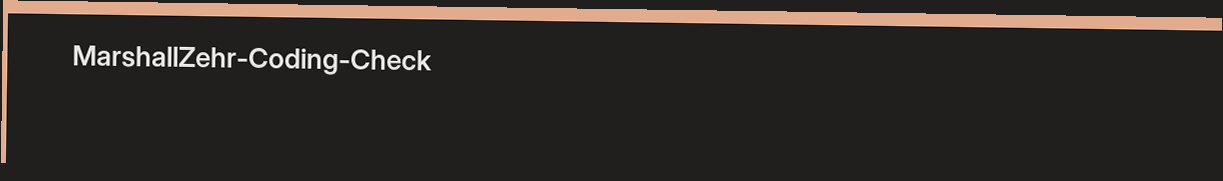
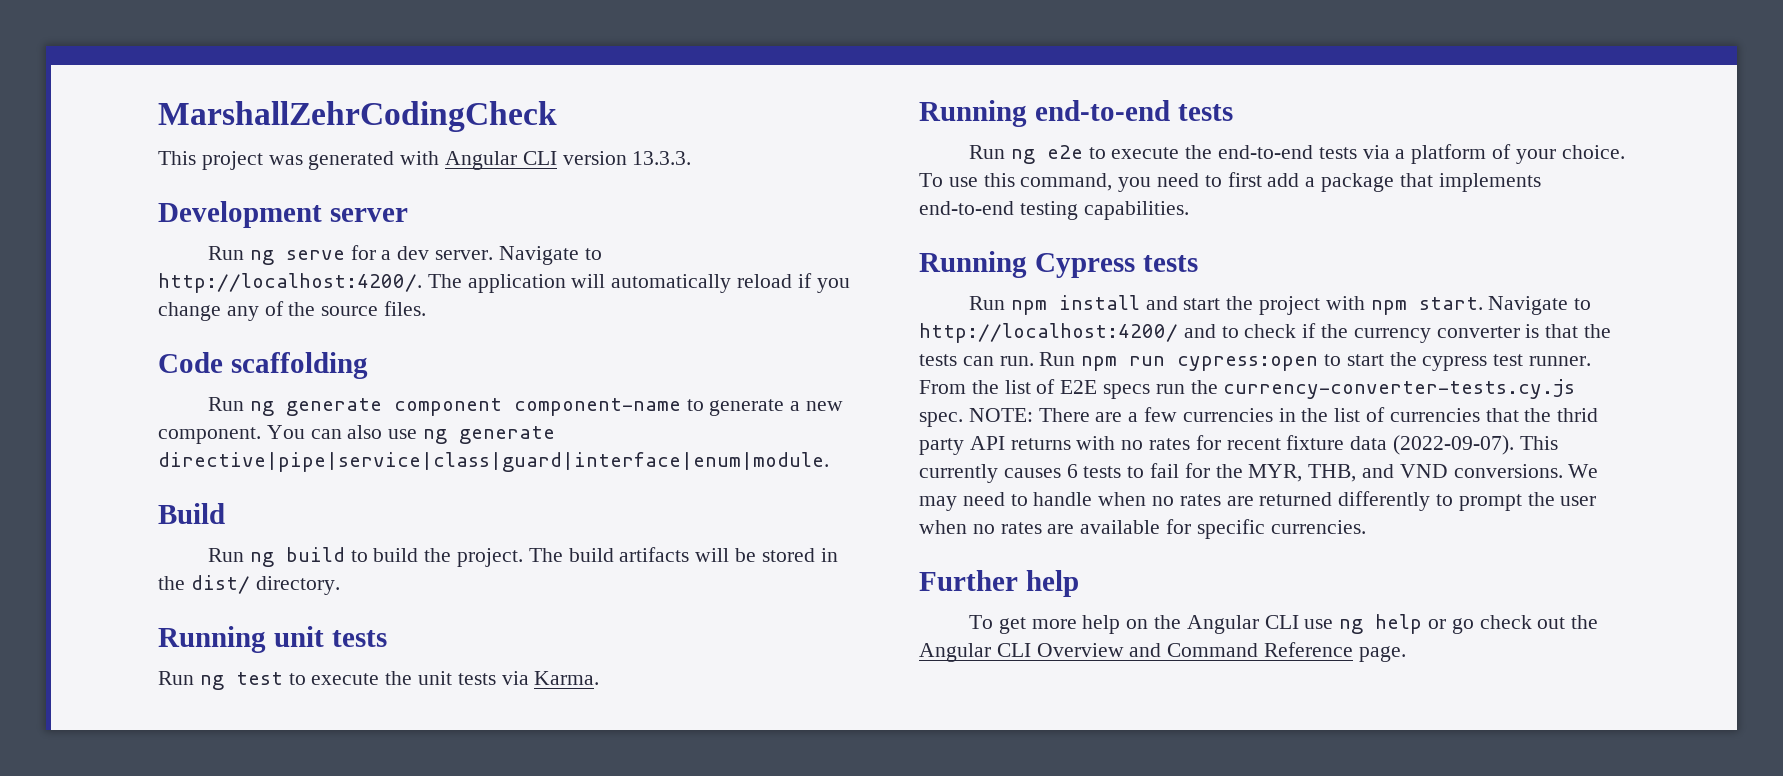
- MarshallZehr-Coding-Check
+ MarshallZehrCodingCheck
+ This project was generated with Angular CLI version 13.3.3.
+ Development server
+ Run ng serve for a dev server. Navigate to http://localhost:4200/. The application will automatically reload if you change any of the source files.
+ Code scaffolding
+ Run ng generate component component-name to generate a new component. You can also use ng generate directive|pipe|service|class|guard|interface|enum|module.
+ Build
+ Run ng build to build the project. The build artifacts will be stored in the dist/ directory.
+ Running unit tests
+ Run ng test to execute the unit tests via Karma.
+ Running end-to-end tests
+ Run ng e2e to execute the end-to-end tests via a platform of your choice. To use this command, you need to first add a package that implements end-to-end testing capabilities.
+ Running Cypress tests
+ Run npm install and start the project with npm start. Navigate to http://localhost:4200/ and to check if the currency converter is that the tests can run. Run npm run cypress:open to start the cypress test runner. From the list of E2E specs run the currency-converter-tests.cy.js spec. NOTE: There are a few currencies in the list of currencies that the thrid party API returns with no rates for recent fixture data (2022-09-07). This currently causes 6 tests to fail for the MYR, THB, and VND conversions. We may need to handle when no rates are returned differently to prompt the user when no rates are available for specific currencies.
+ Further help
+ To get more help on the Angular CLI use ng help or go check out the Angular CLI Overview and Command Reference page.

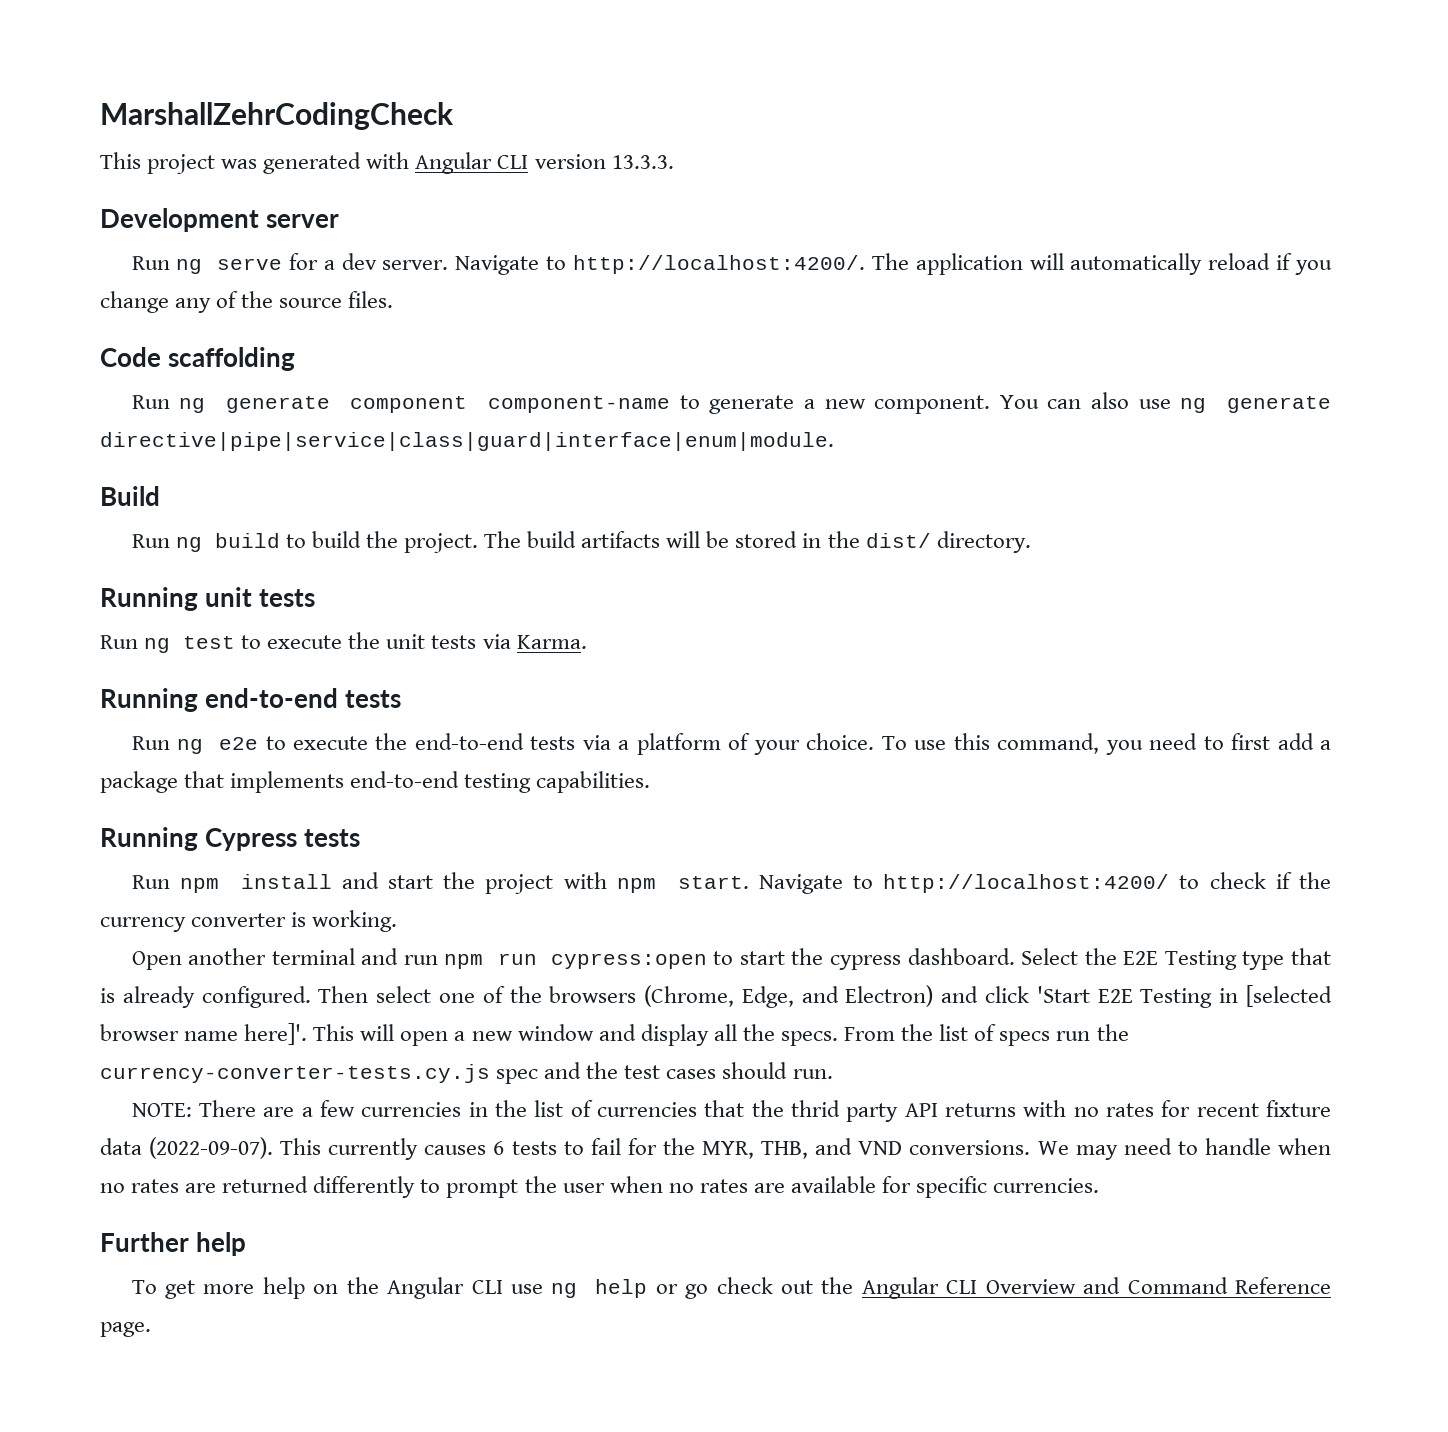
- Navigate to http://localhost:4200/ and to check if the currency converter is that the tests can run. Run npm run cypress:open to start the cypress test runner.
+ Navigate to http://localhost:4200/ to check if the currency converter is working.
+ Open another terminal and run npm run cypress:open to start the cypress dashboard. Select the E2E Testing type that is already configured. Then select one of the browsers (Chrome, Edge, and Electron) and click 'Start E2E Testing in [selected browser name here]'. This will open a new window and display all the specs.
- From the list of E2E specs run the currency-converter-tests.cy.js spec. NOTE: There are a few currencies in the list of currencies that the thrid party API returns with no rates for recent fixture data (2022-09-07).
+ From the list of specs run the currency-converter-tests.cy.js spec and the test cases should run.
+ NOTE: There are a few currencies in the list of currencies that the thrid party API returns with no rates for recent fixture data (2022-09-07).

